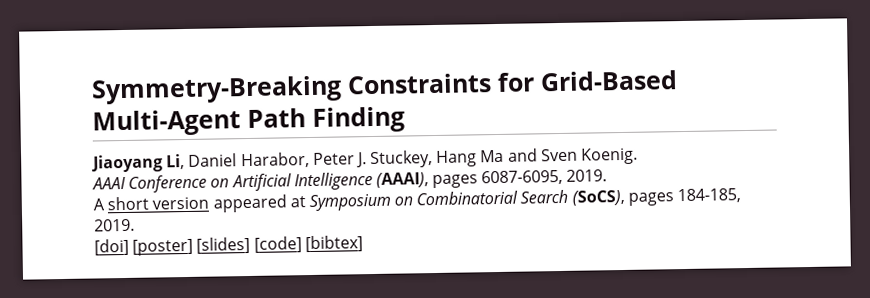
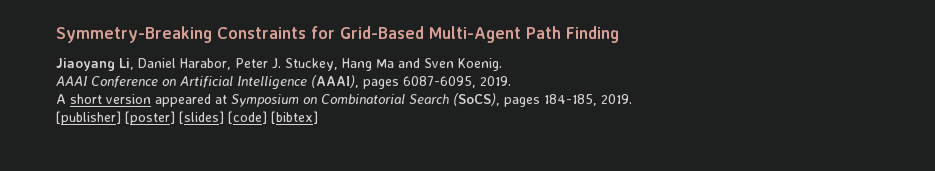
- [doi] [poster] [slides] [code] [bibtex]
+ [publisher] [poster] [slides] [code] [bibtex]

